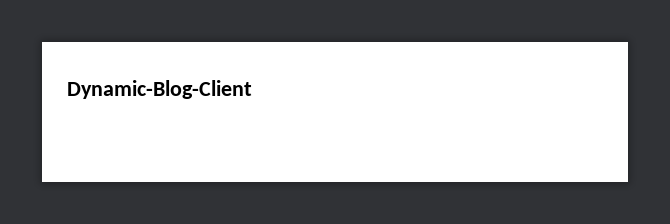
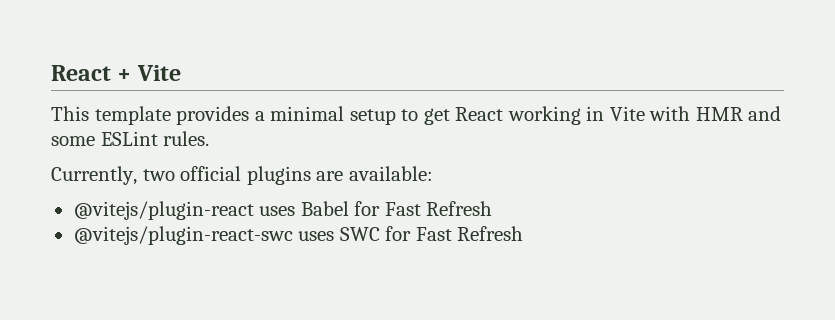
- Dynamic-Blog-Client
+ React + Vite
+ This template provides a minimal setup to get React working in Vite with HMR and some ESLint rules.
+ Currently, two official plugins are available:
+ @vitejs/plugin-react uses Babel for Fast Refresh
+ @vitejs/plugin-react-swc uses SWC for Fast Refresh

